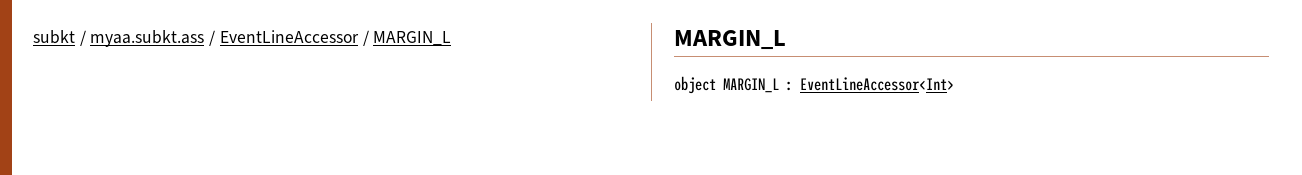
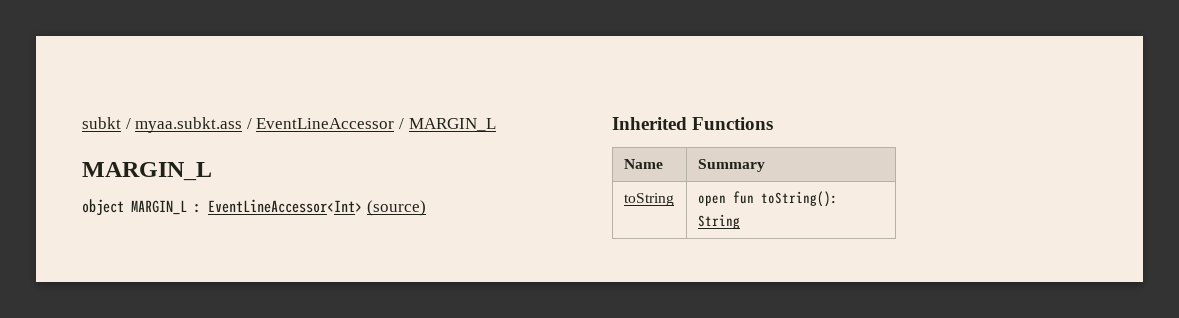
- object MARGIN_L : EventLineAccessor<Int>
+ object MARGIN_L : EventLineAccessor<Int> (source)
+ Inherited Functions
+ Name | Summary
+ toString | open fun toString(): String

